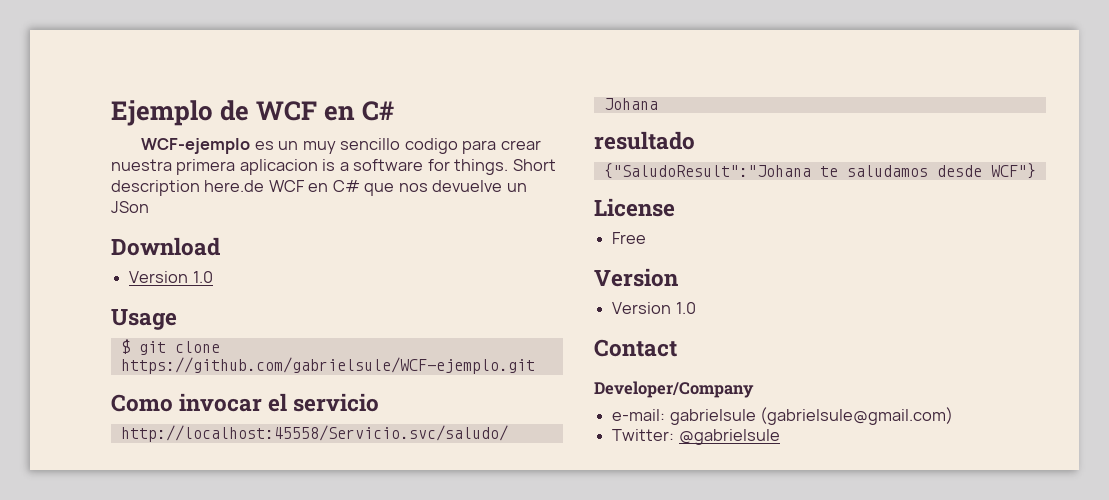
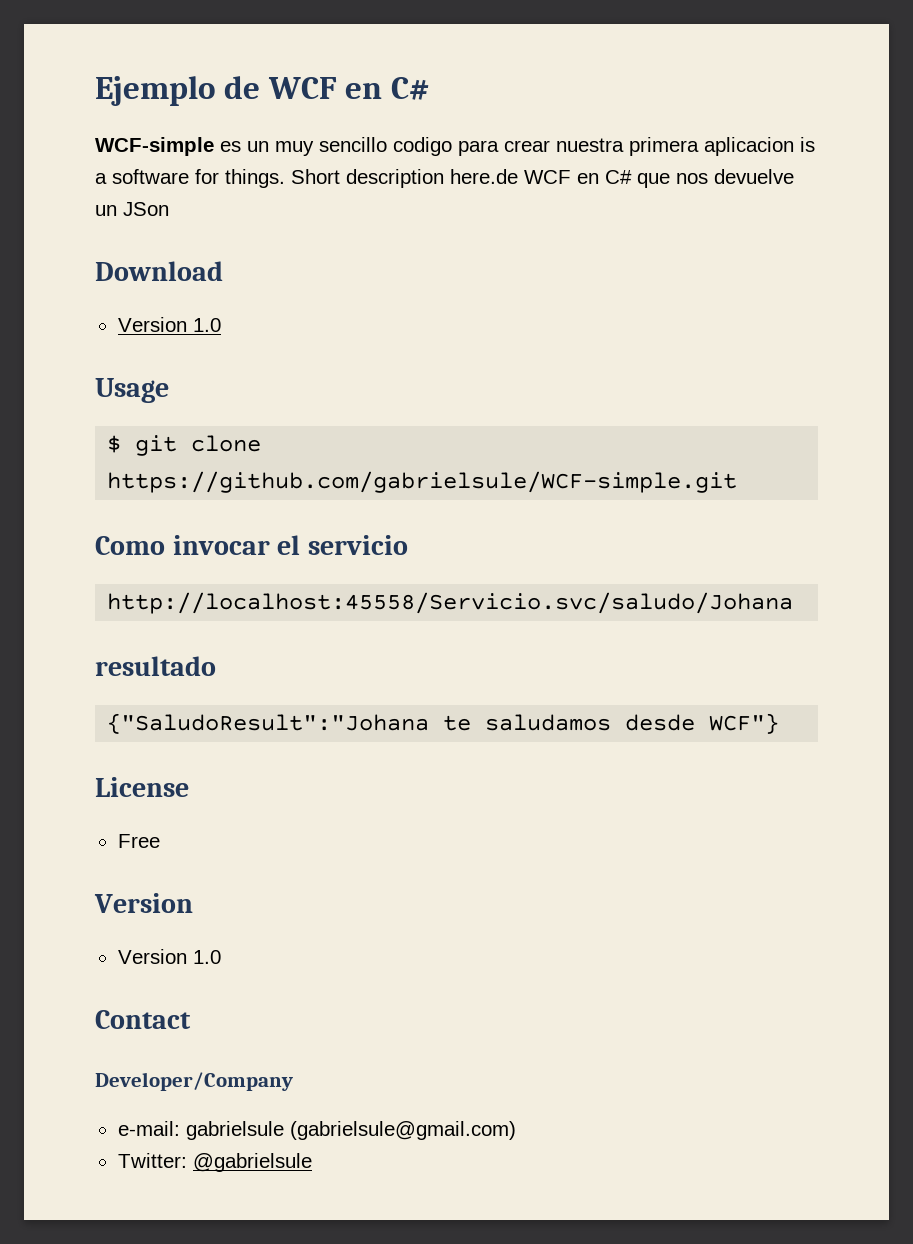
- WCF-ejemplo es un muy sencillo codigo para crear nuestra primera aplicacion is a software for things.
+ WCF-simple es un muy sencillo codigo para crear nuestra primera aplicacion is a software for things.
- $ git clone https://github.com/gabrielsule/WCF-ejemplo.git
+ $ git clone https://github.com/gabrielsule/WCF-simple.git

